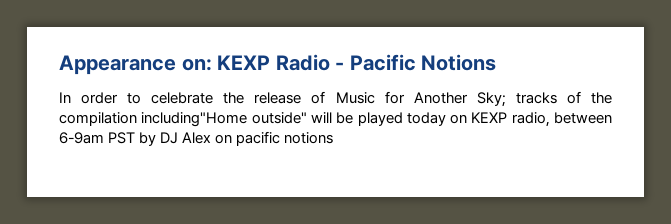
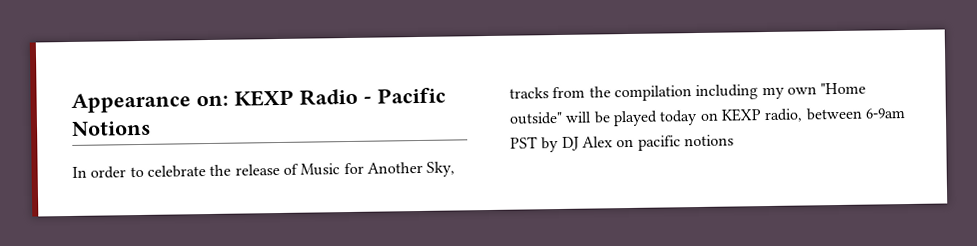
- In order to celebrate the release of Music for Another Sky; tracks of the compilation including"Home outside" will be played today on KEXP radio, between 6-9am PST by DJ Alex on pacific notions
+ In order to celebrate the release of Music for Another Sky, tracks from the compilation including my own "Home outside" will be played today on KEXP radio, between 6-9am PST by DJ Alex on pacific notions

